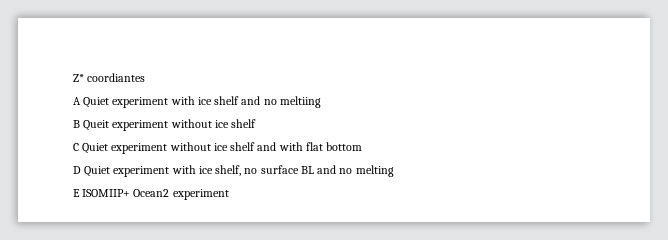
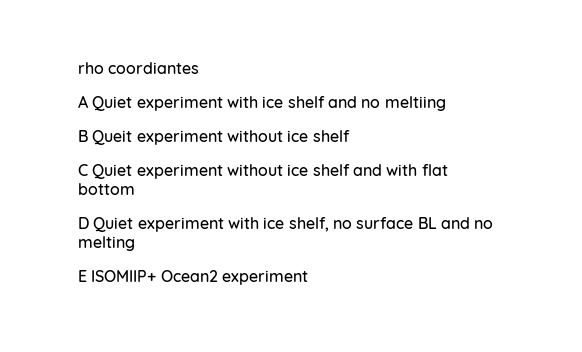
- Z* coordiantes
+ rho coordiantes

